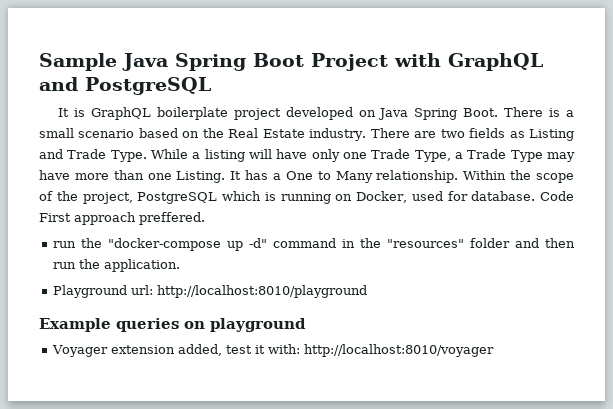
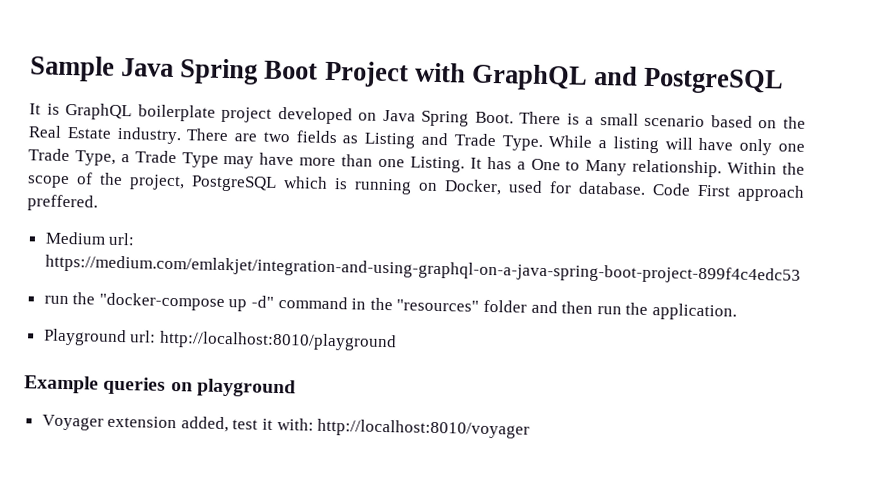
+ Medium url: https://medium.com/emlakjet/integration-and-using-graphql-on-a-java-spring-boot-project-899f4c4edc53

